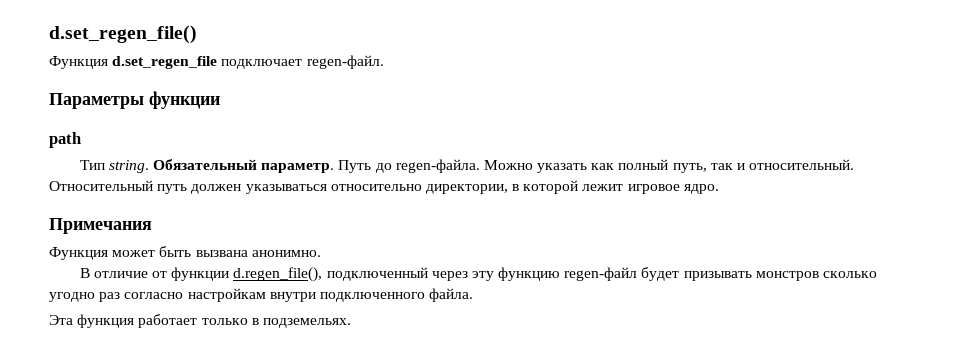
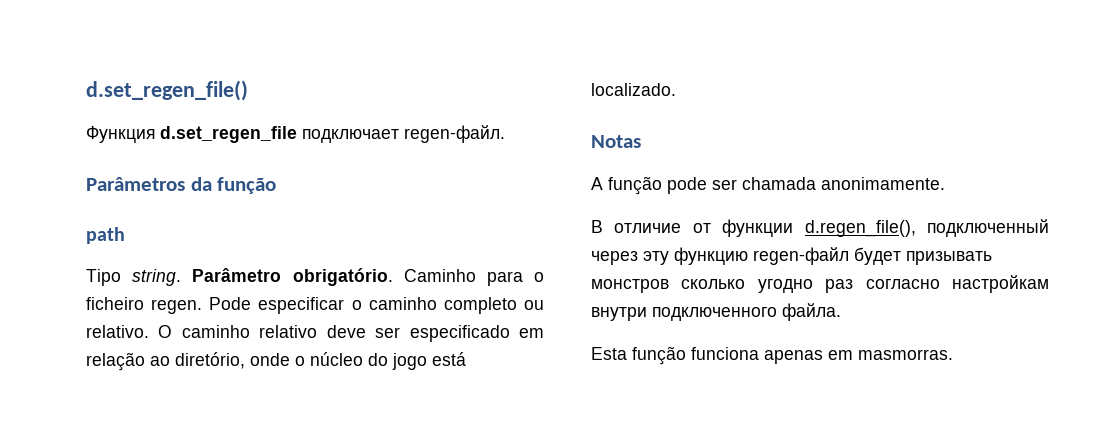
- Параметры функции
+ Parâmetros da função
  path
- Тип string. Обязательный параметр. Путь до regen-файла. Можно указать как полный путь, так и относительный. Относительный путь должен указываться относительно директории, в которой лежит игровое ядро.
- Примечания
- Функция может быть вызвана анонимно.
+ Tipo string. Parâmetro obrigatório. Caminho para o ficheiro regen. Pode especificar o caminho completo ou relativo. O caminho relativo deve ser especificado em relação ao diretório, onde o núcleo do jogo está localizado.
+ Notas
+ A função pode ser chamada anonimamente.
- Эта функция работает только в подземельях.
+ Esta função funciona apenas em masmorras.

